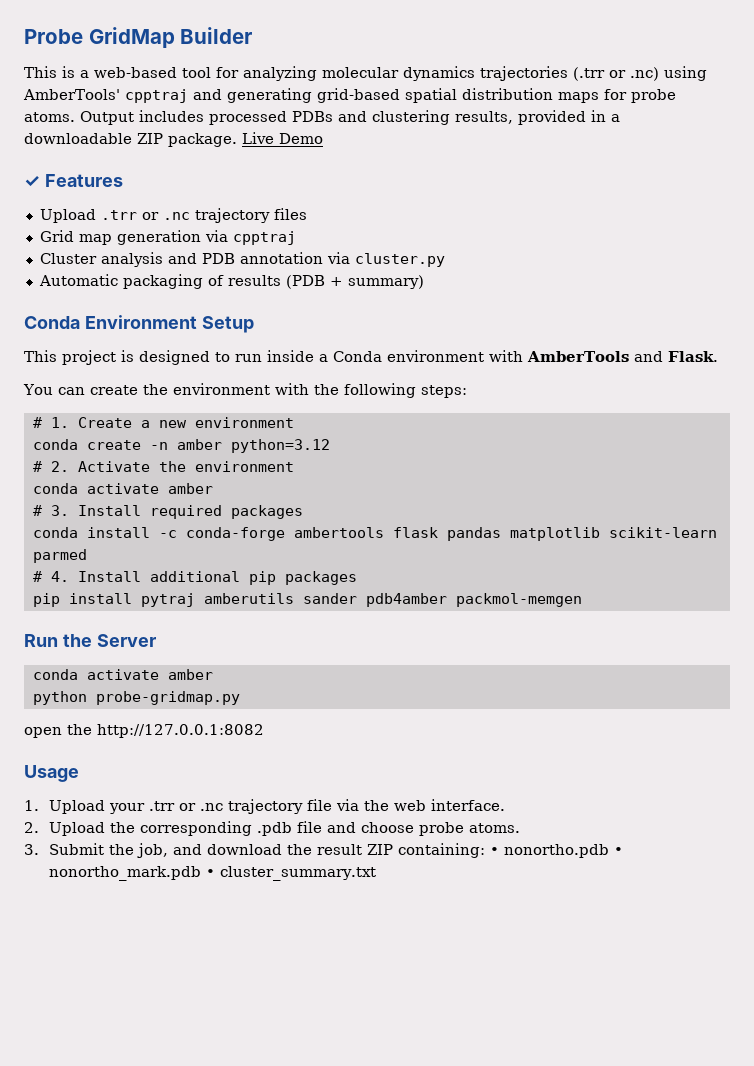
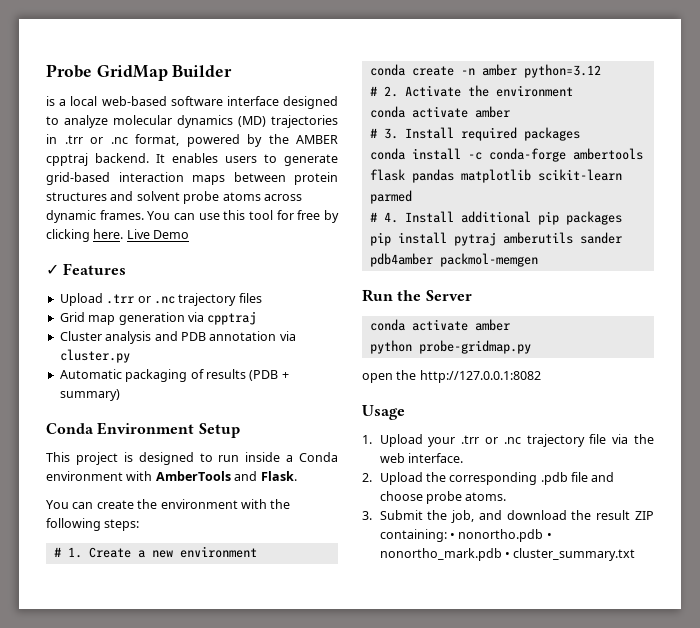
- This is a web-based tool for analyzing molecular dynamics trajectories (.trr or .nc) using AmberTools' cpptraj and generating grid-based spatial distribution maps for probe atoms. Output includes processed PDBs and clustering results, provided in a downloadable ZIP package.
+ is a local web-based software interface designed to analyze molecular dynamics (MD) trajectories in .trr or .nc format, powered by the AMBER cpptraj backend. It enables users to generate grid-based interaction maps between protein structures and solvent probe atoms across dynamic frames. You can use this tool for free by clicking here.

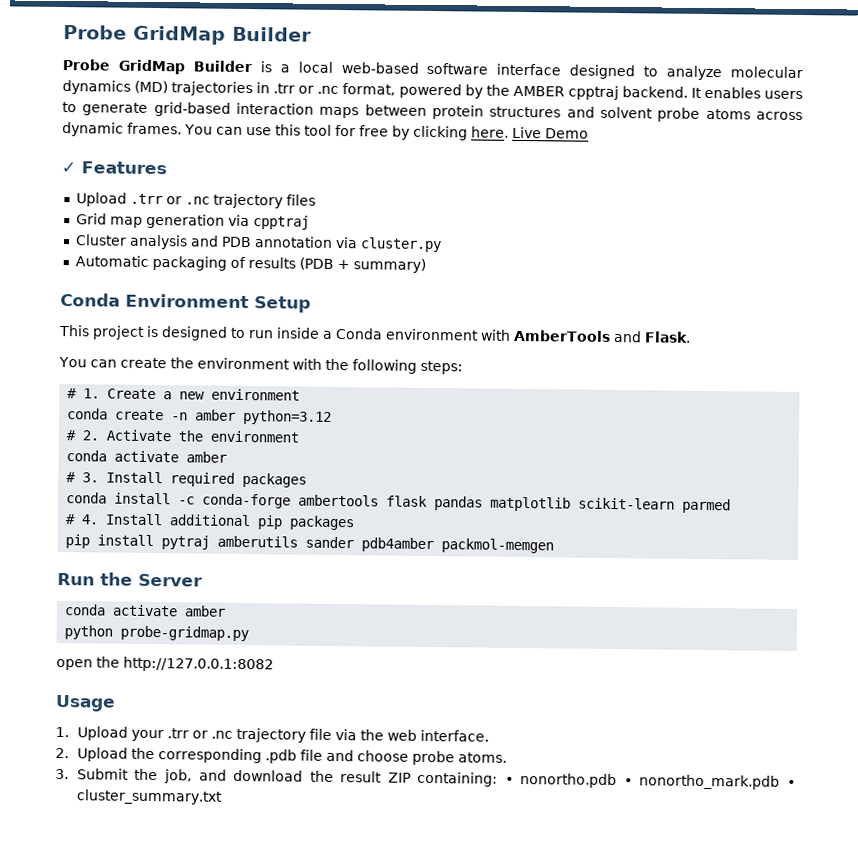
- is a local web-based software interface designed to analyze molecular dynamics (MD) trajectories in .trr or .nc format, powered by the AMBER cpptraj backend.
+ Probe GridMap Builder is a local web-based software interface designed to analyze molecular dynamics (MD) trajectories in .trr or .nc format, powered by the AMBER cpptraj backend.

